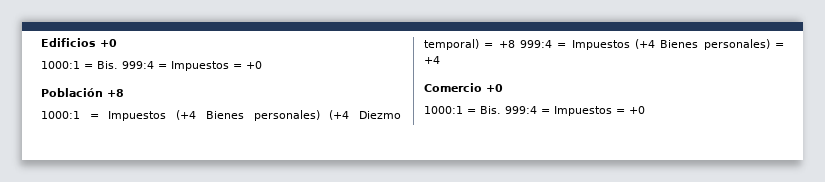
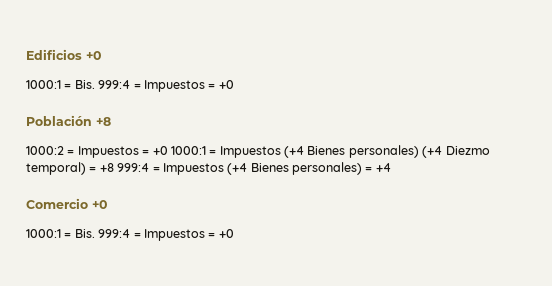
- 1000:1 = Impuestos (+4 Bienes personales) (+4 Diezmo temporal) = +8 999:4 = Impuestos (+4 Bienes personales) = +4
+ 1000:2 = Impuestos = +0 1000:1 = Impuestos (+4 Bienes personales) (+4 Diezmo temporal) = +8 999:4 = Impuestos (+4 Bienes personales) = +4

